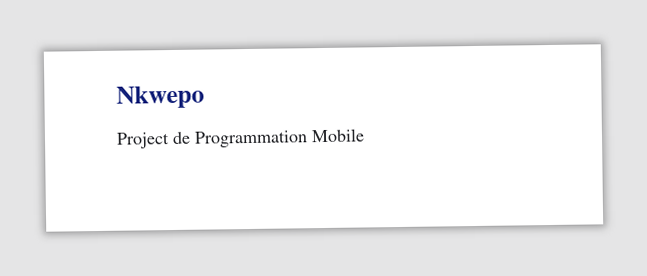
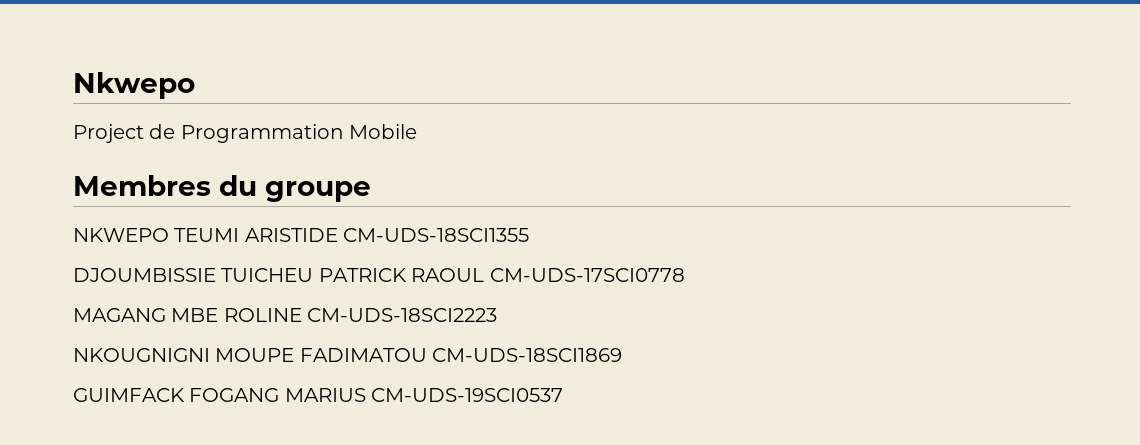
+ Membres du groupe
+ NKWEPO TEUMI ARISTIDE CM-UDS-18SCI1355
+ DJOUMBISSIE TUICHEU PATRICK RAOUL CM-UDS-17SCI0778
+ MAGANG MBE ROLINE CM-UDS-18SCI2223
+ NKOUGNIGNI MOUPE FADIMATOU CM-UDS-18SCI1869
+ GUIMFACK FOGANG MARIUS CM-UDS-19SCI0537

